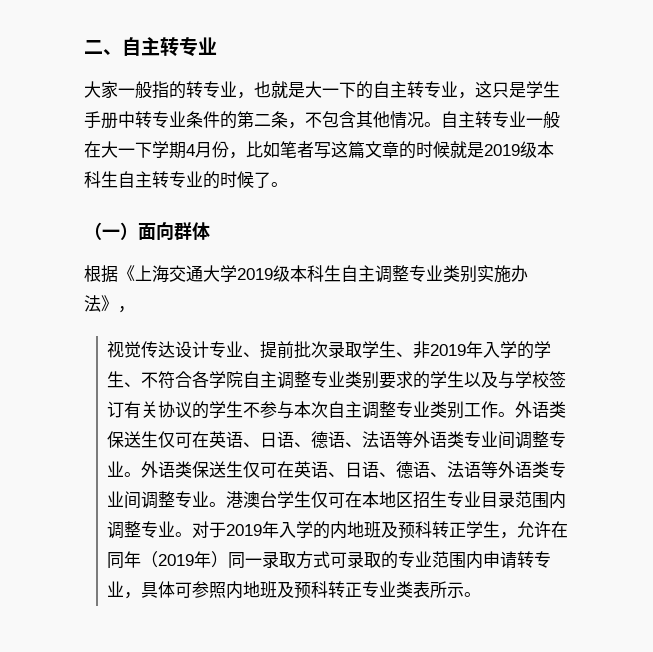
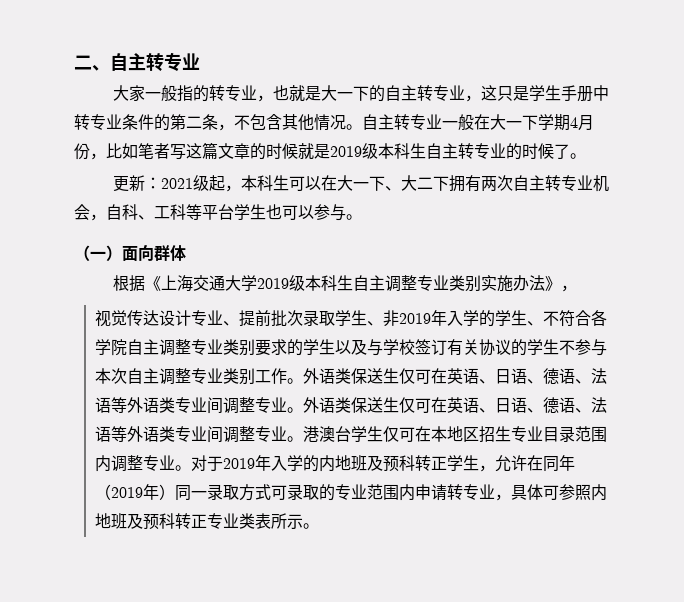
+ 更新：2021级起，本科生可以在大一下、大二下拥有两次自主转专业机会，自科、工科等平台学生也可以参与。

